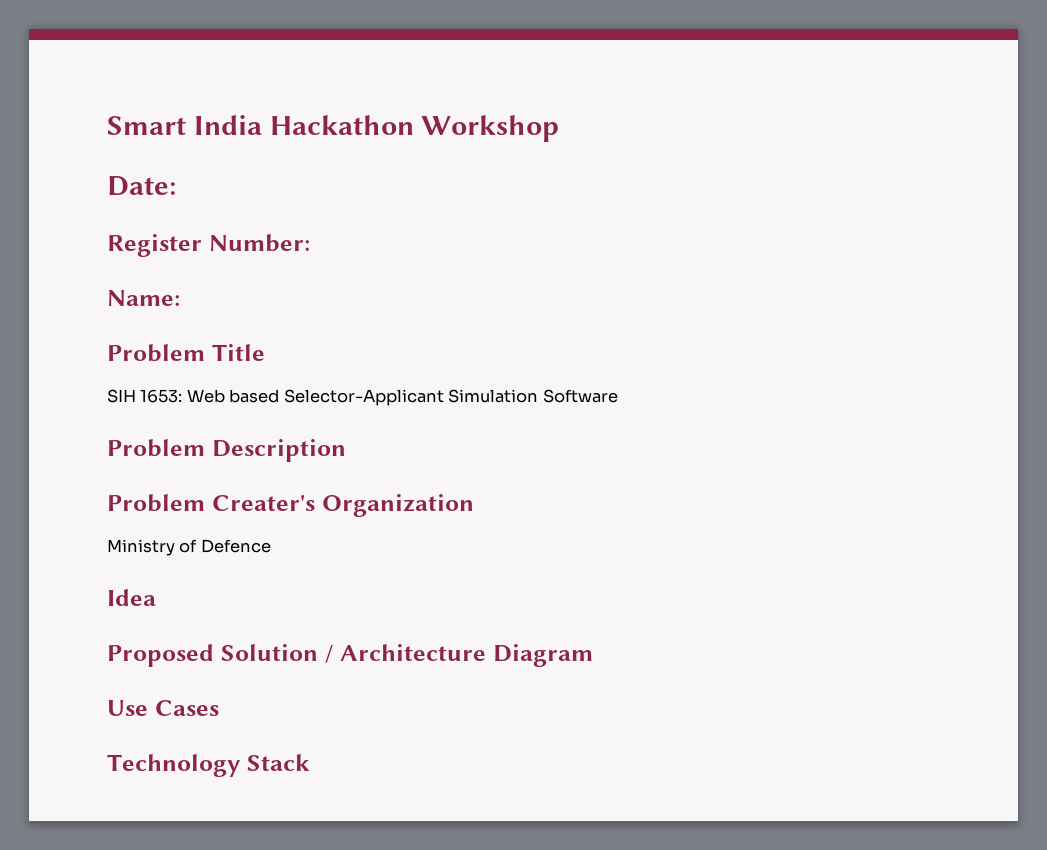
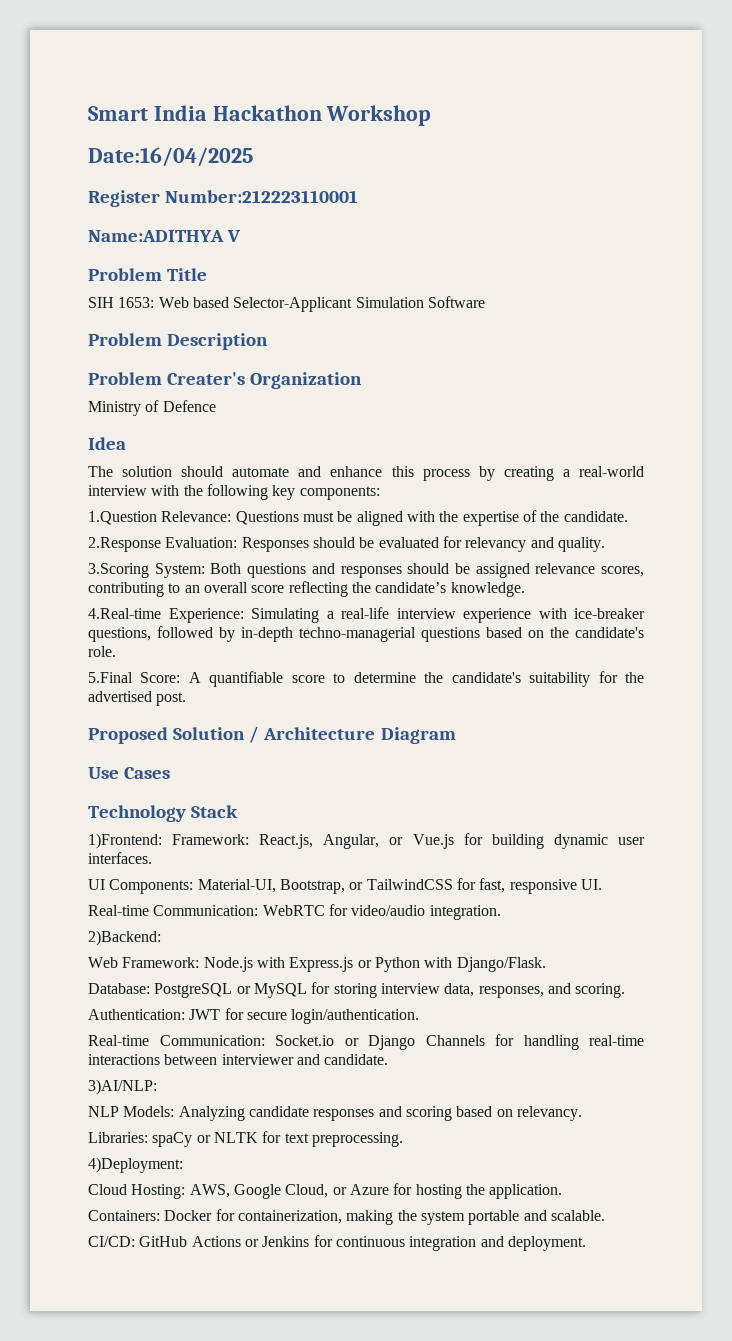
- Date:
+ Date:16/04/2025
- Register Number:
- Name:
+ Register Number:212223110001
+ Name:ADITHYA V
+ The solution should automate and enhance this process by creating a real-world interview with the following key components:
+ 1.Question Relevance: Questions must be aligned with the expertise of the candidate.
+ 2.Response Evaluation: Responses should be evaluated for relevancy and quality.
+ 3.Scoring System: Both questions and responses should be assigned relevance scores, contributing to an overall score reflecting the candidate’s knowledge.
+ 4.Real-time Experience: Simulating a real-life interview experience with ice-breaker questions, followed by in-depth techno-managerial questions based on the candidate's role.
+ 5.Final Score: A quantifiable score to determine the candidate's suitability for the advertised post.
+ 1)Frontend: Framework: React.js, Angular, or Vue.js for building dynamic user interfaces.
+ UI Components: Material-UI, Bootstrap, or TailwindCSS for fast, responsive UI.
+ Real-time Communication: WebRTC for video/audio integration.
+ 2)Backend:
+ Web Framework: Node.js with Express.js or Python with Django/Flask.
+ Database: PostgreSQL or MySQL for storing interview data, responses, and scoring.
+ Authentication: JWT for secure login/authentication.
+ Real-time Communication: Socket.io or Django Channels for handling real-time interactions between interviewer and candidate.
+ 3)AI/NLP:
+ NLP Models: Analyzing candidate responses and scoring based on relevancy.
+ Libraries: spaCy or NLTK for text preprocessing.
+ 4)Deployment:
+ Cloud Hosting: AWS, Google Cloud, or Azure for hosting the application.
+ Containers: Docker for containerization, making the system portable and scalable.
+ CI/CD: GitHub Actions or Jenkins for continuous integration and deployment.

